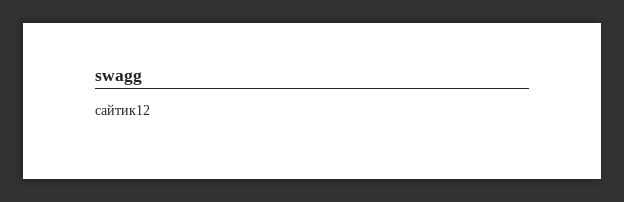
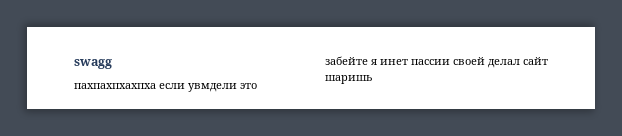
- сайтик12
+ пахпахпхахпха если увмдели это забейте я инет пассии своей делал сайт шаришь

